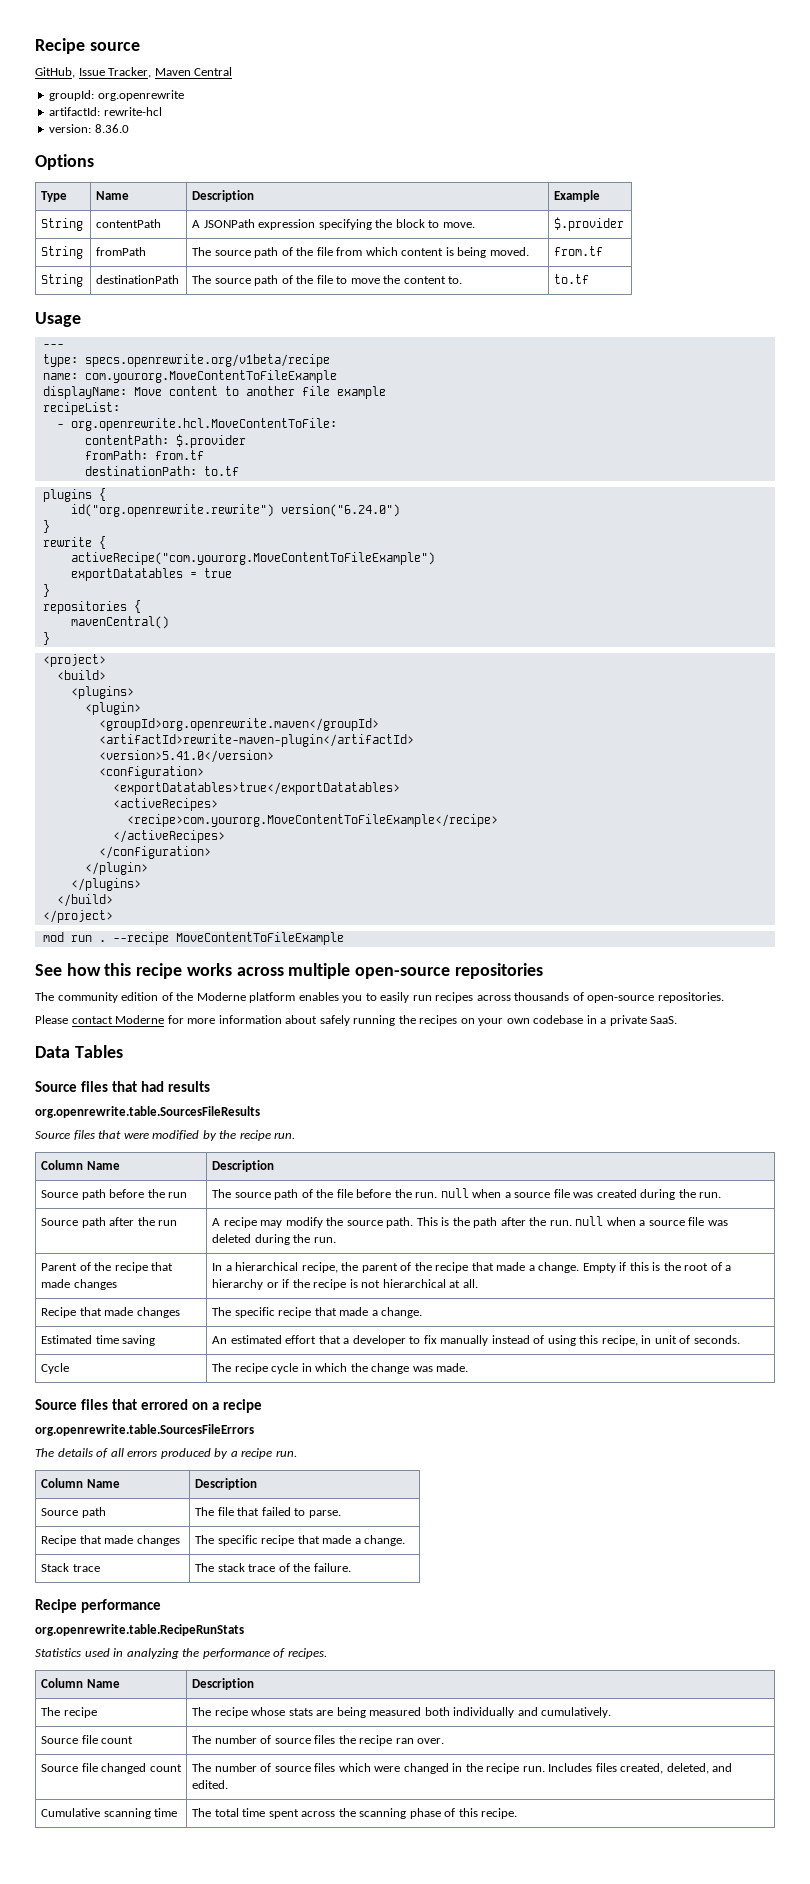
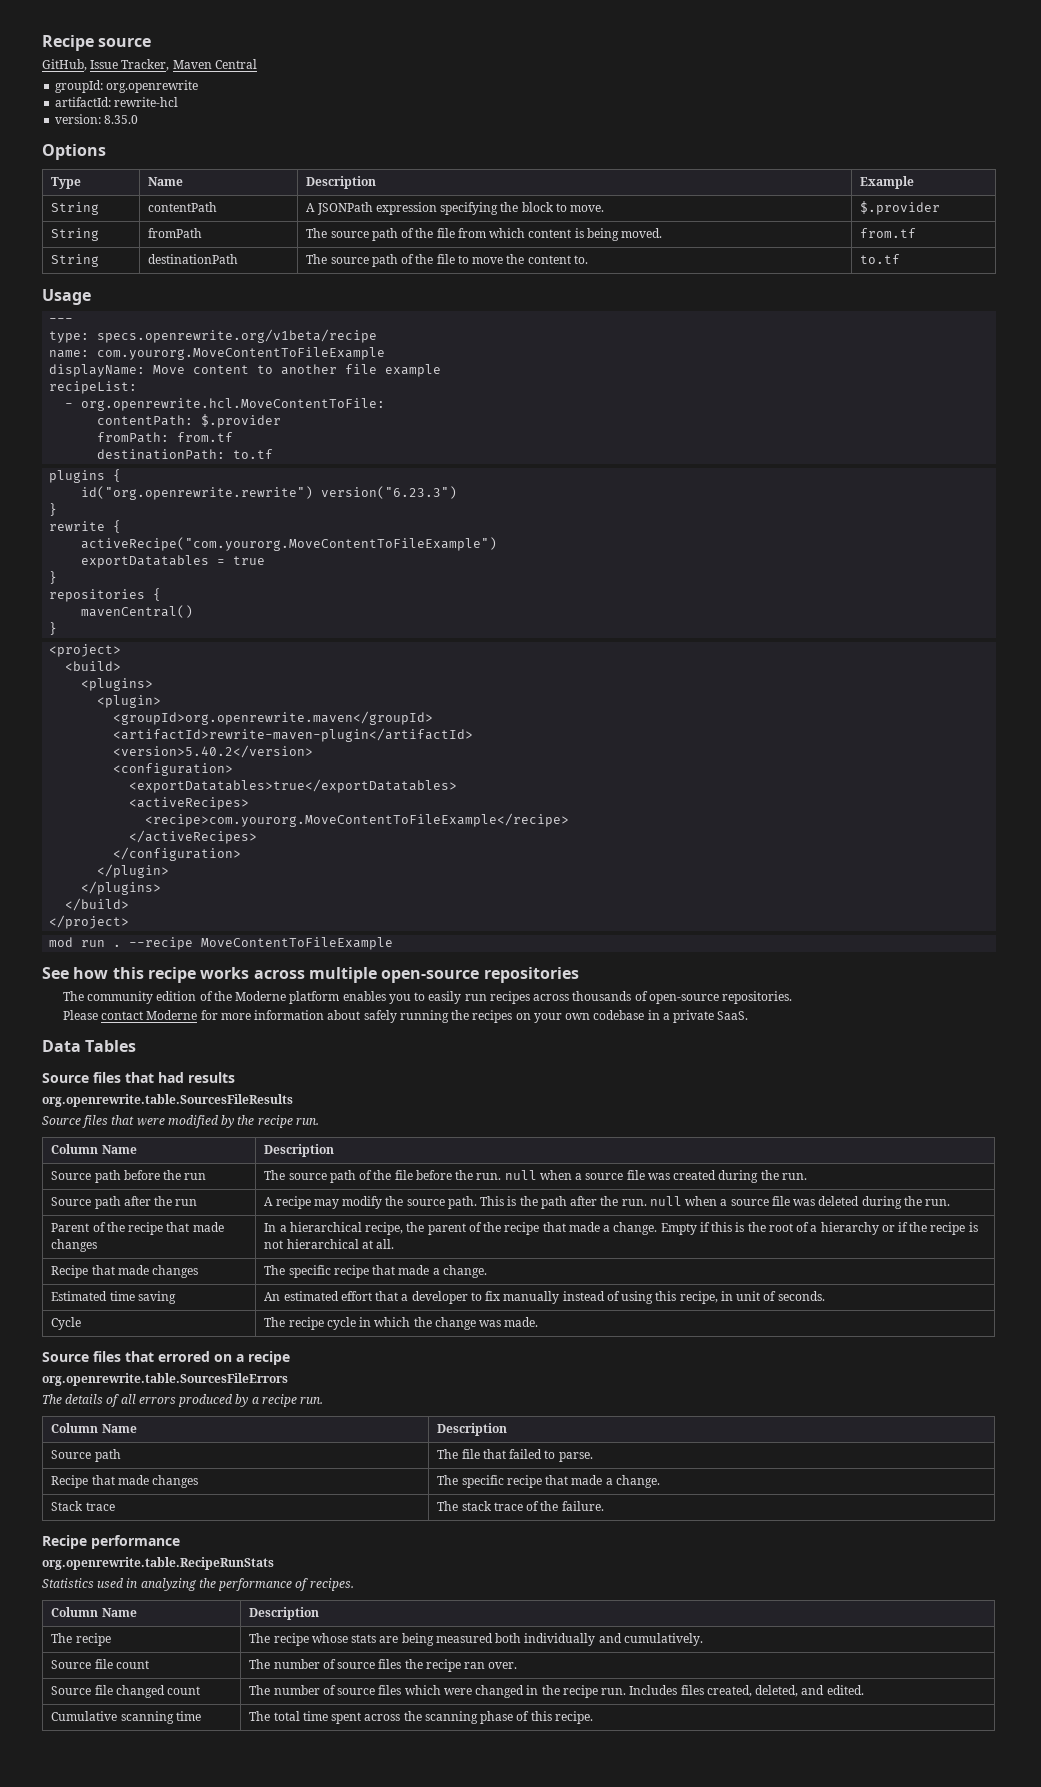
- version: 8.36.0
+ version: 8.35.0
- id("org.openrewrite.rewrite") version("6.24.0")
+ id("org.openrewrite.rewrite") version("6.23.3")
- <version>5.41.0</version>
+ <version>5.40.2</version>

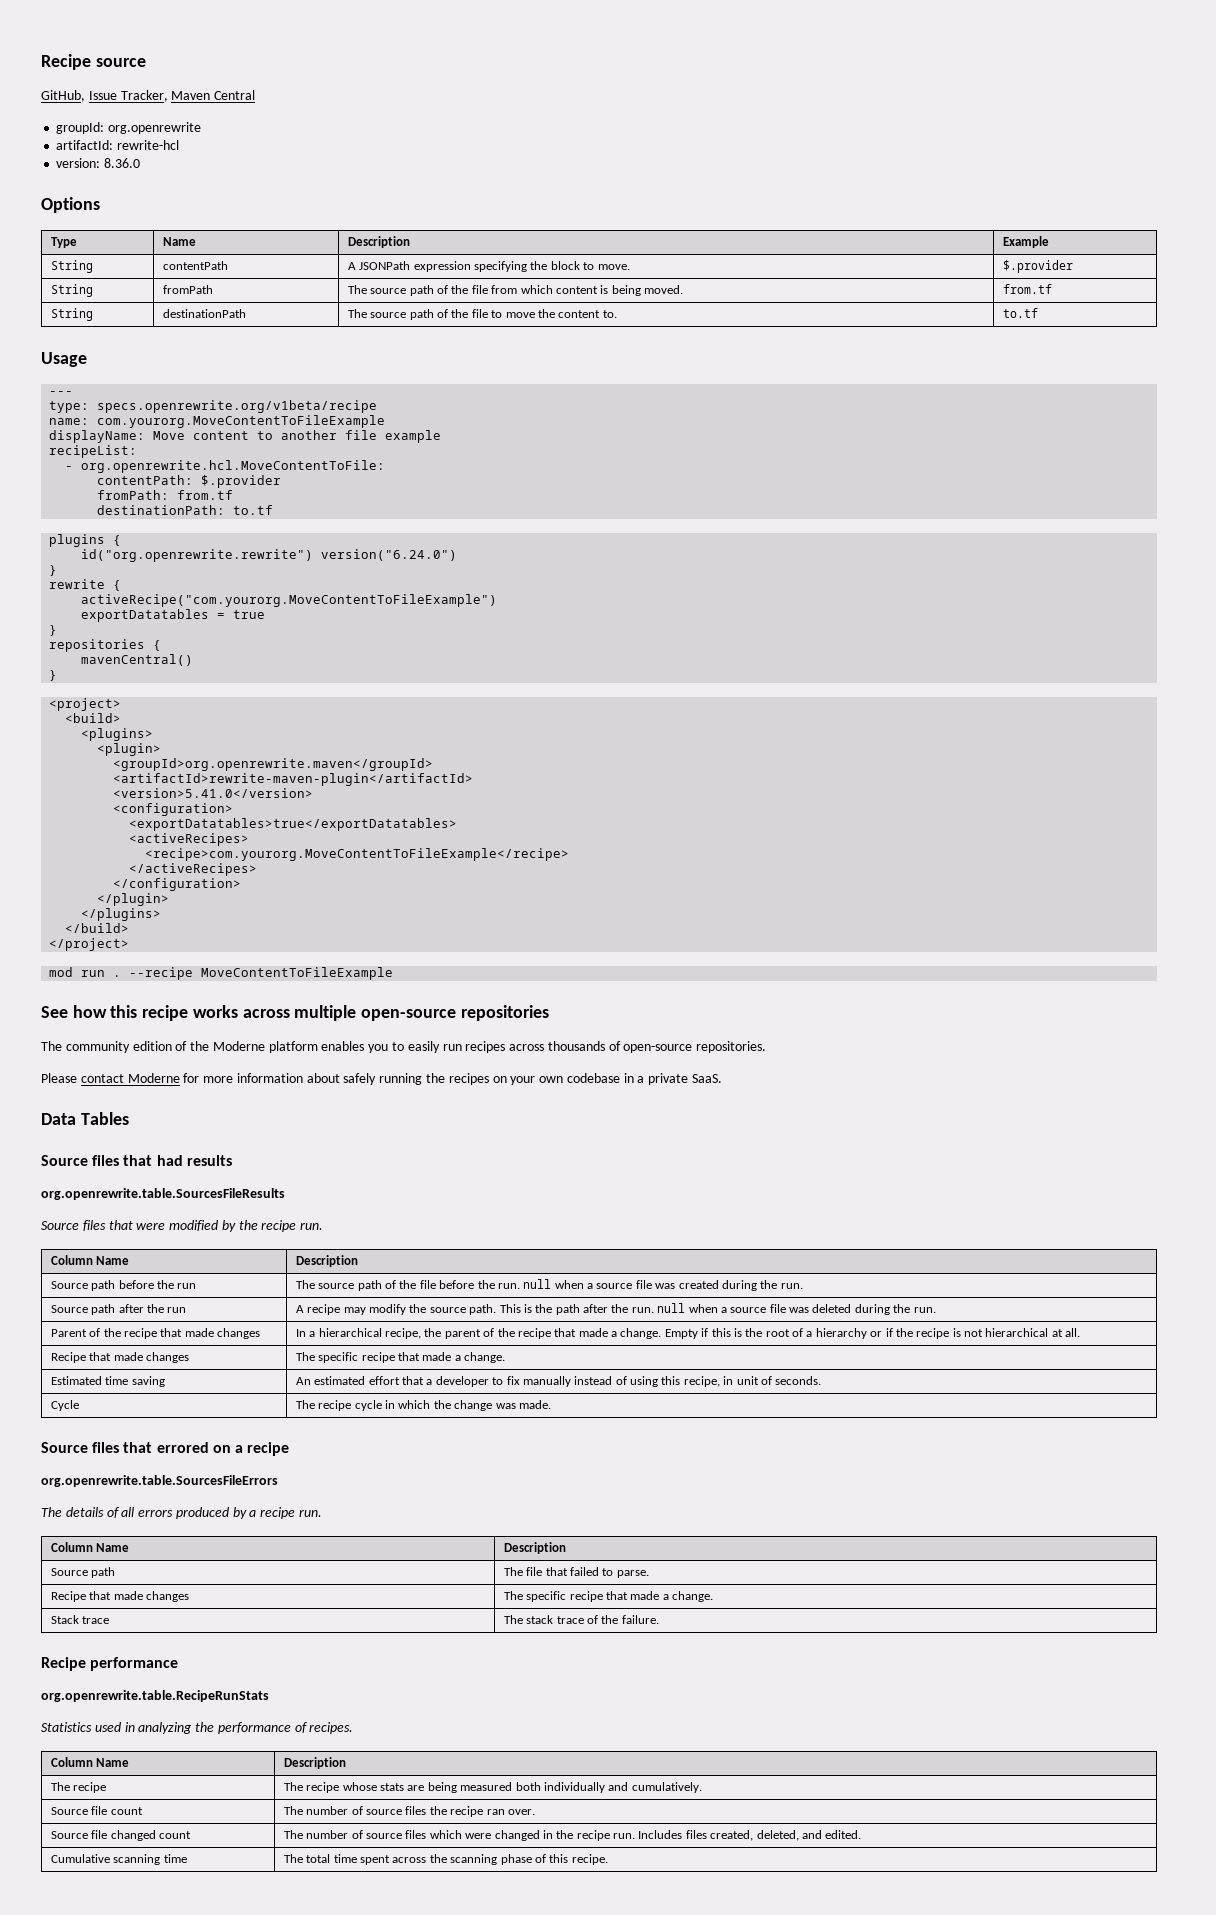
- version: 8.35.0
+ version: 8.36.0
- id("org.openrewrite.rewrite") version("6.23.3")
+ id("org.openrewrite.rewrite") version("6.24.0")
- <version>5.40.2</version>
+ <version>5.41.0</version>

